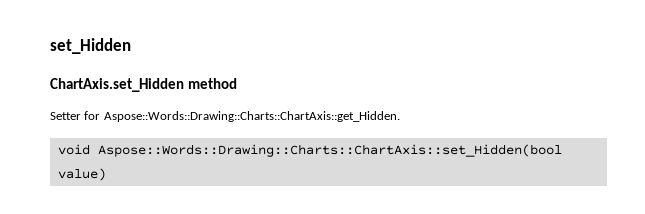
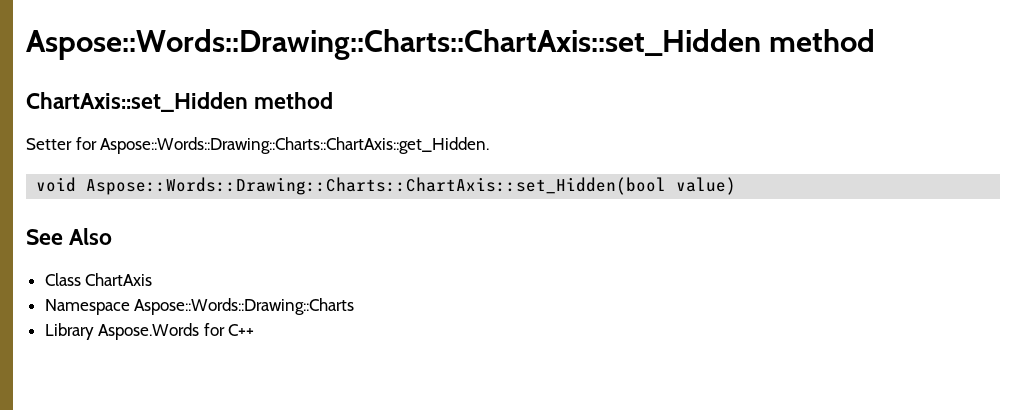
- set_Hidden
- ChartAxis.set_Hidden method
+ Aspose::Words::Drawing::Charts::ChartAxis::set_Hidden method
+ ChartAxis::set_Hidden method
+ See Also
+ Class ChartAxis
+ Namespace Aspose::Words::Drawing::Charts
+ Library Aspose.Words for C++

